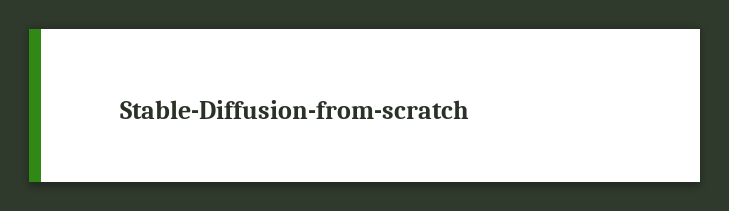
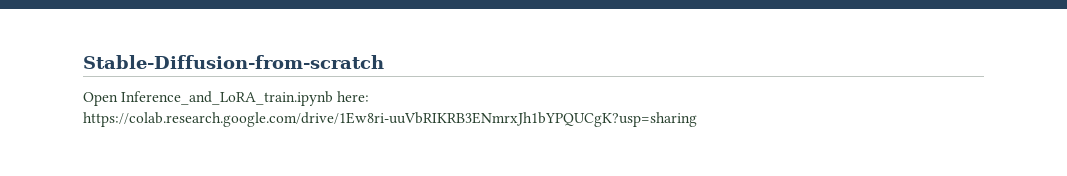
+ Open Inference_and_LoRA_train.ipynb here: https://colab.research.google.com/drive/1Ew8ri-uuVbRIKRB3ENmrxJh1bYPQUCgK?usp=sharing

